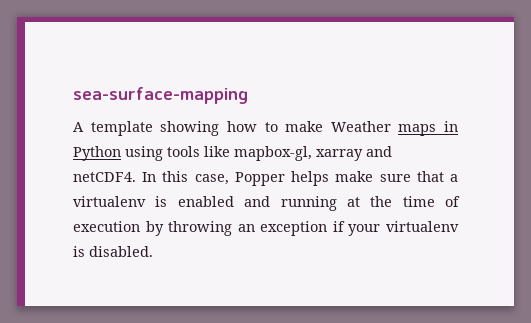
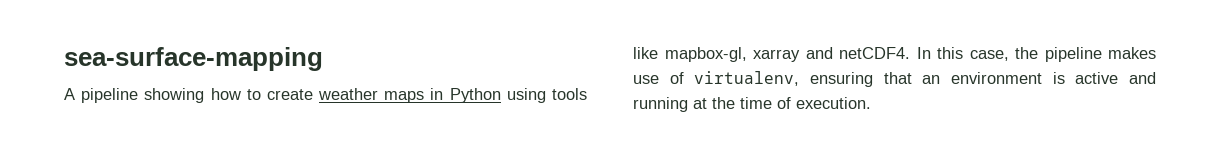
- A template showing how to make Weather maps in Python using tools like mapbox-gl, xarray and netCDF4.
+ A pipeline showing how to create weather maps in Python using tools like mapbox-gl, xarray and netCDF4.
- In this case, Popper helps make sure that a virtualenv is enabled and running at the time of execution by throwing an exception if your virtualenv is disabled.
+ In this case, the pipeline makes use of virtualenv, ensuring that an environment is active and running at the time of execution.

